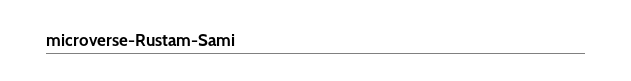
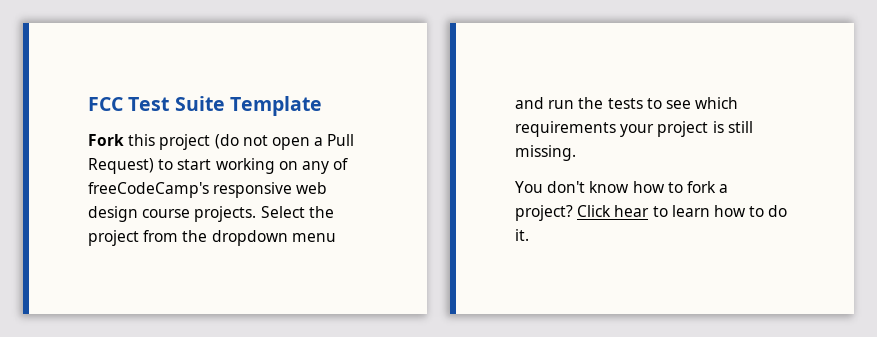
- microverse-Rustam-Sami
+ FCC Test Suite Template
+ Fork this project (do not open a Pull Request) to start working on any of freeCodeCamp's responsive web design course projects. Select the project from the dropdown menu and run the tests to see which requirements your project is still missing.
+ You don't know how to fork a project? Click hear to learn how to do it.

